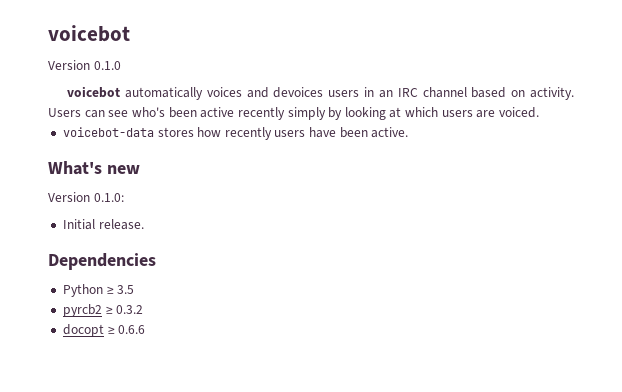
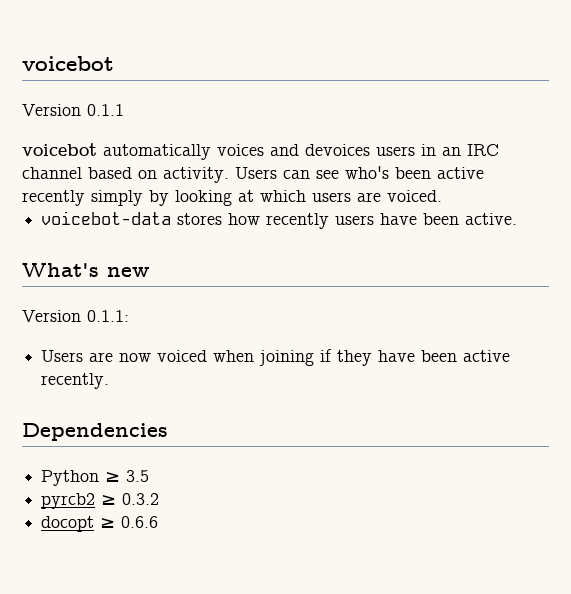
- Version 0.1.0
+ Version 0.1.1
- Version 0.1.0:
- Initial release.
+ Version 0.1.1:
+ Users are now voiced when joining if they have been active recently.

